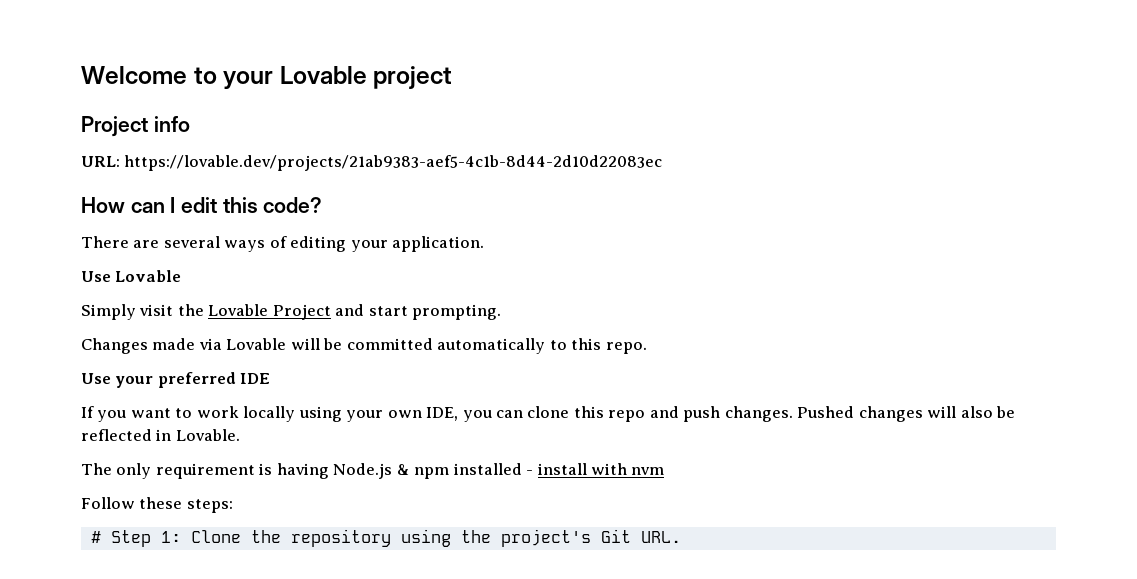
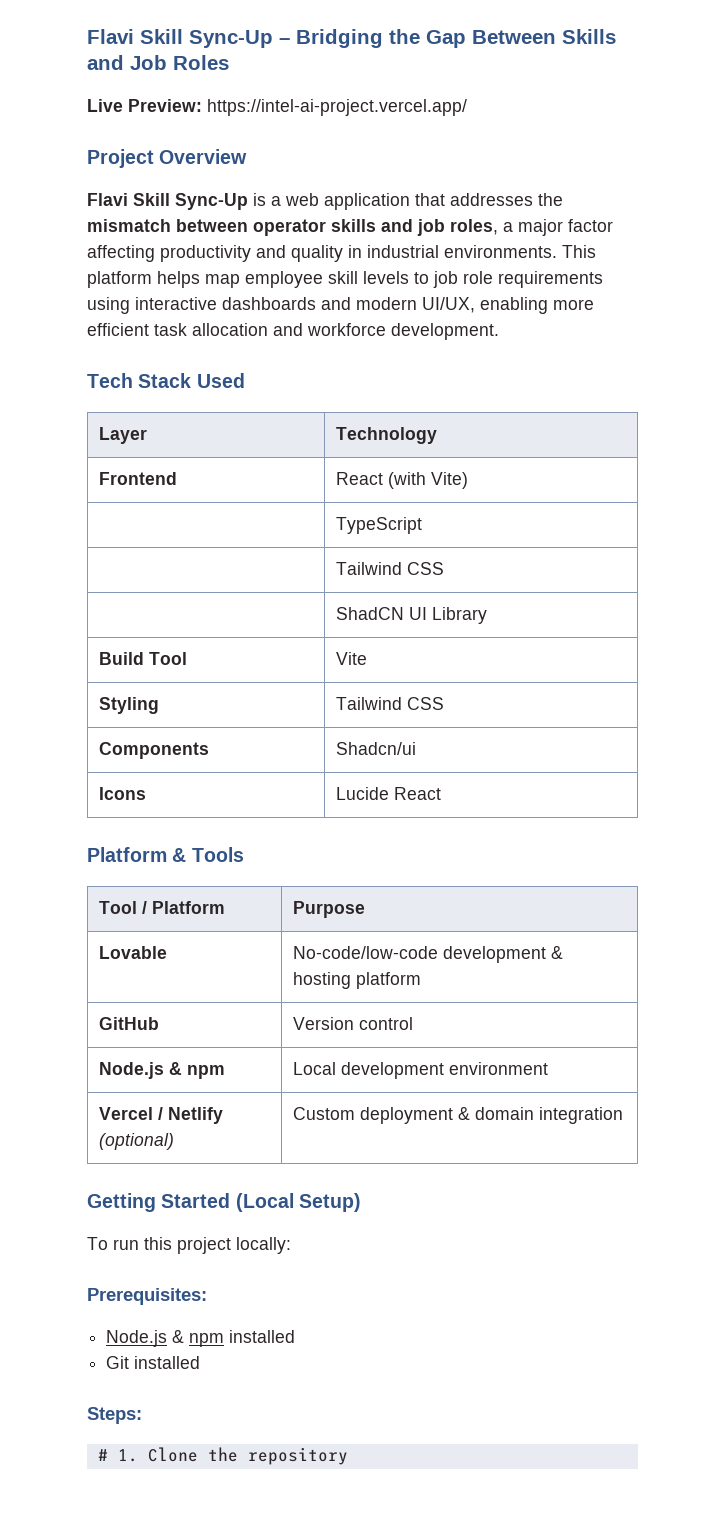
- Welcome to your Lovable project
- Project info
- URL: https://lovable.dev/projects/21ab9383-aef5-4c1b-8d44-2d10d22083ec
- How can I edit this code?
- There are several ways of editing your application.
- Use Lovable
- Simply visit the Lovable Project and start prompting.
- Changes made via Lovable will be committed automatically to this repo.
- Use your preferred IDE
- If you want to work locally using your own IDE, you can clone this repo and push changes. Pushed changes will also be reflected in Lovable.
- The only requirement is having Node.js & npm installed - install with nvm
- Follow these steps:
+ Flavi Skill Sync-Up – Bridging the Gap Between Skills and Job Roles
+ Live Preview: https://intel-ai-project.vercel.app/
+ Project Overview
+ Flavi Skill Sync-Up is a web application that addresses the mismatch between operator skills and job roles, a major factor affecting productivity and quality in industrial environments. This platform helps map employee skill levels to job role requirements using interactive dashboards and modern UI/UX, enabling more efficient task allocation and workforce development.
+ Tech Stack Used
+ Layer | Technology
+ Frontend | React (with Vite)
+ | TypeScript
+ | Tailwind CSS
+ | ShadCN UI Library
+ Build Tool | Vite
+ Styling | Tailwind CSS
+ Components | Shadcn/ui
+ Icons | Lucide React
+ Platform & Tools
+ Tool / Platform | Purpose
+ Lovable | No-code/low-code development & hosting platform
+ GitHub | Version control
+ Node.js & npm | Local development environment
+ Vercel / Netlify (optional) | Custom deployment & domain integration
+ Getting Started (Local Setup)
+ To run this project locally:
+ Prerequisites:
+ Node.js & npm installed
+ Git installed
+ Steps:
- # Step 1: Clone the repository using the project's Git URL.
+ # 1. Clone the repository

